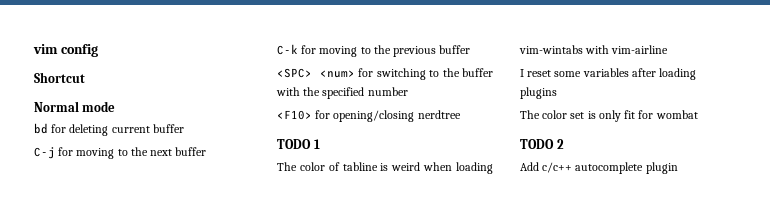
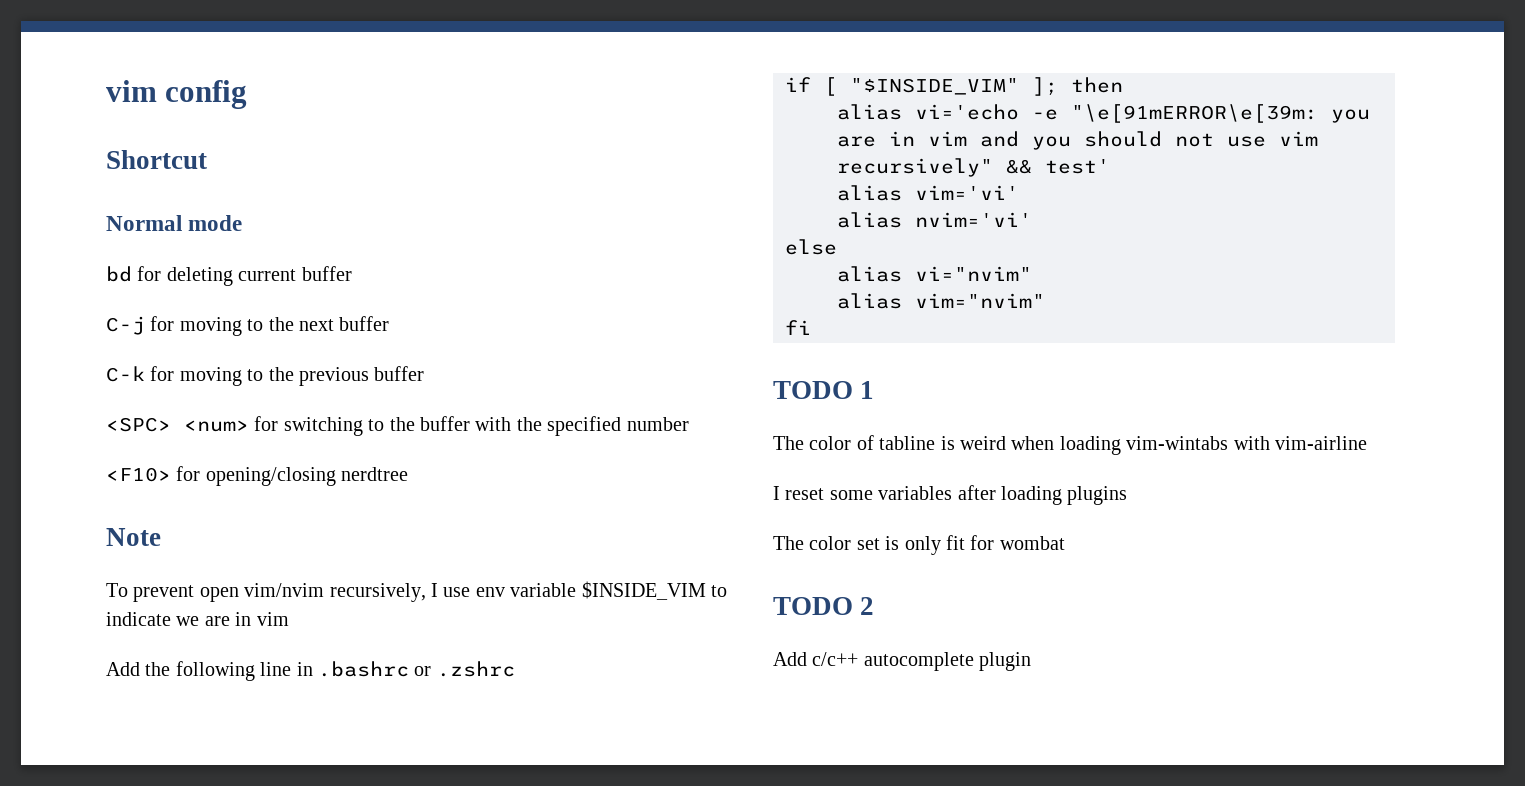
+ Note
+ To prevent open vim/nvim recursively, I use env variable $INSIDE_VIM to indicate we are in vim
+ Add the following line in .bashrc or .zshrc
+ if [ "$INSIDE_VIM" ]; then
+ alias vi='echo -e "\e[91mERROR\e[39m: you are in vim and you should not use vim recursively" && test'
+ alias vim='vi'
+ alias nvim='vi'
+ else
+ alias vi="nvim"
+ alias vim="nvim"
+ fi

